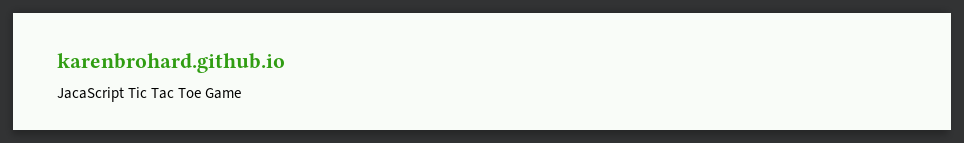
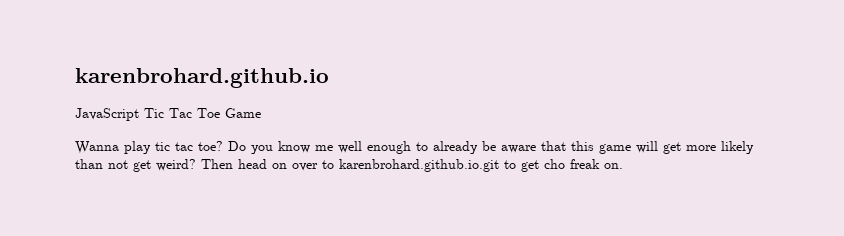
- JacaScript Tic Tac Toe Game
+ JavaScript Tic Tac Toe Game
+ Wanna play tic tac toe? Do you know me well enough to already be aware that this game will get more likely than not get weird? Then head on over to karenbrohard.github.io.git to get cho freak on.

